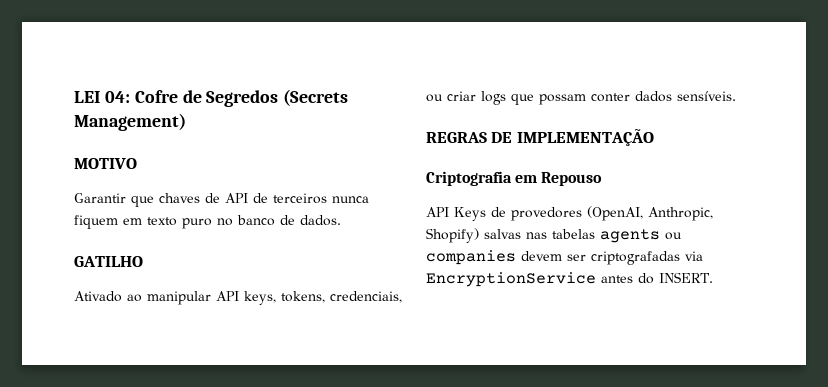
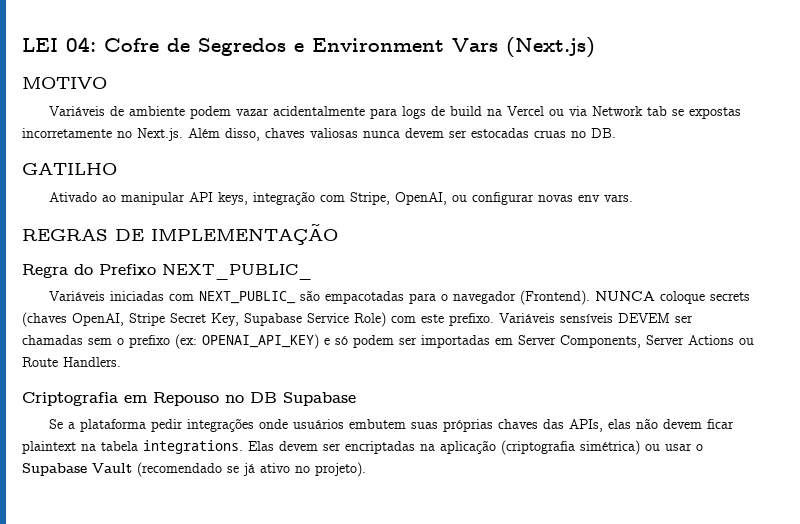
- LEI 04: Cofre de Segredos (Secrets Management)
+ LEI 04: Cofre de Segredos e Environment Vars (Next.js)
  MOTIVO
- Garantir que chaves de API de terceiros nunca fiquem em texto puro no banco de dados.
+ Variáveis de ambiente podem vazar acidentalmente para logs de build na Vercel ou via Network tab se expostas incorretamente no Next.js. Além disso, chaves valiosas nunca devem ser estocadas cruas no DB.
- Ativado ao manipular API keys, tokens, credenciais, ou criar logs que possam conter dados sensíveis.
+ Ativado ao manipular API keys, integração com Stripe, OpenAI, ou configurar novas env vars.
  REGRAS DE IMPLEMENTAÇÃO
- Criptografia em Repouso
- API Keys de provedores (OpenAI, Anthropic, Shopify) salvas nas tabelas agents ou companies devem ser criptografadas via EncryptionService antes do INSERT.
+ Regra do Prefixo NEXT_PUBLIC_
+ Variáveis iniciadas com NEXT_PUBLIC_ são empacotadas para o navegador (Frontend). NUNCA coloque secrets (chaves OpenAI, Stripe Secret Key, Supabase Service Role) com este prefixo. Variáveis sensíveis DEVEM ser chamadas sem o prefixo (ex: OPENAI_API_KEY) e só podem ser importadas em Server Components, Server Actions ou Route Handlers.
+ Criptografia em Repouso no DB Supabase
+ Se a plataforma pedir integrações onde usuários embutem suas próprias chaves das APIs, elas não devem ficar plaintext na tabela integrations. Elas devem ser encriptadas na aplicação (criptografia simétrica) ou usar o Supabase Vault (recomendado se já ativo no projeto).

